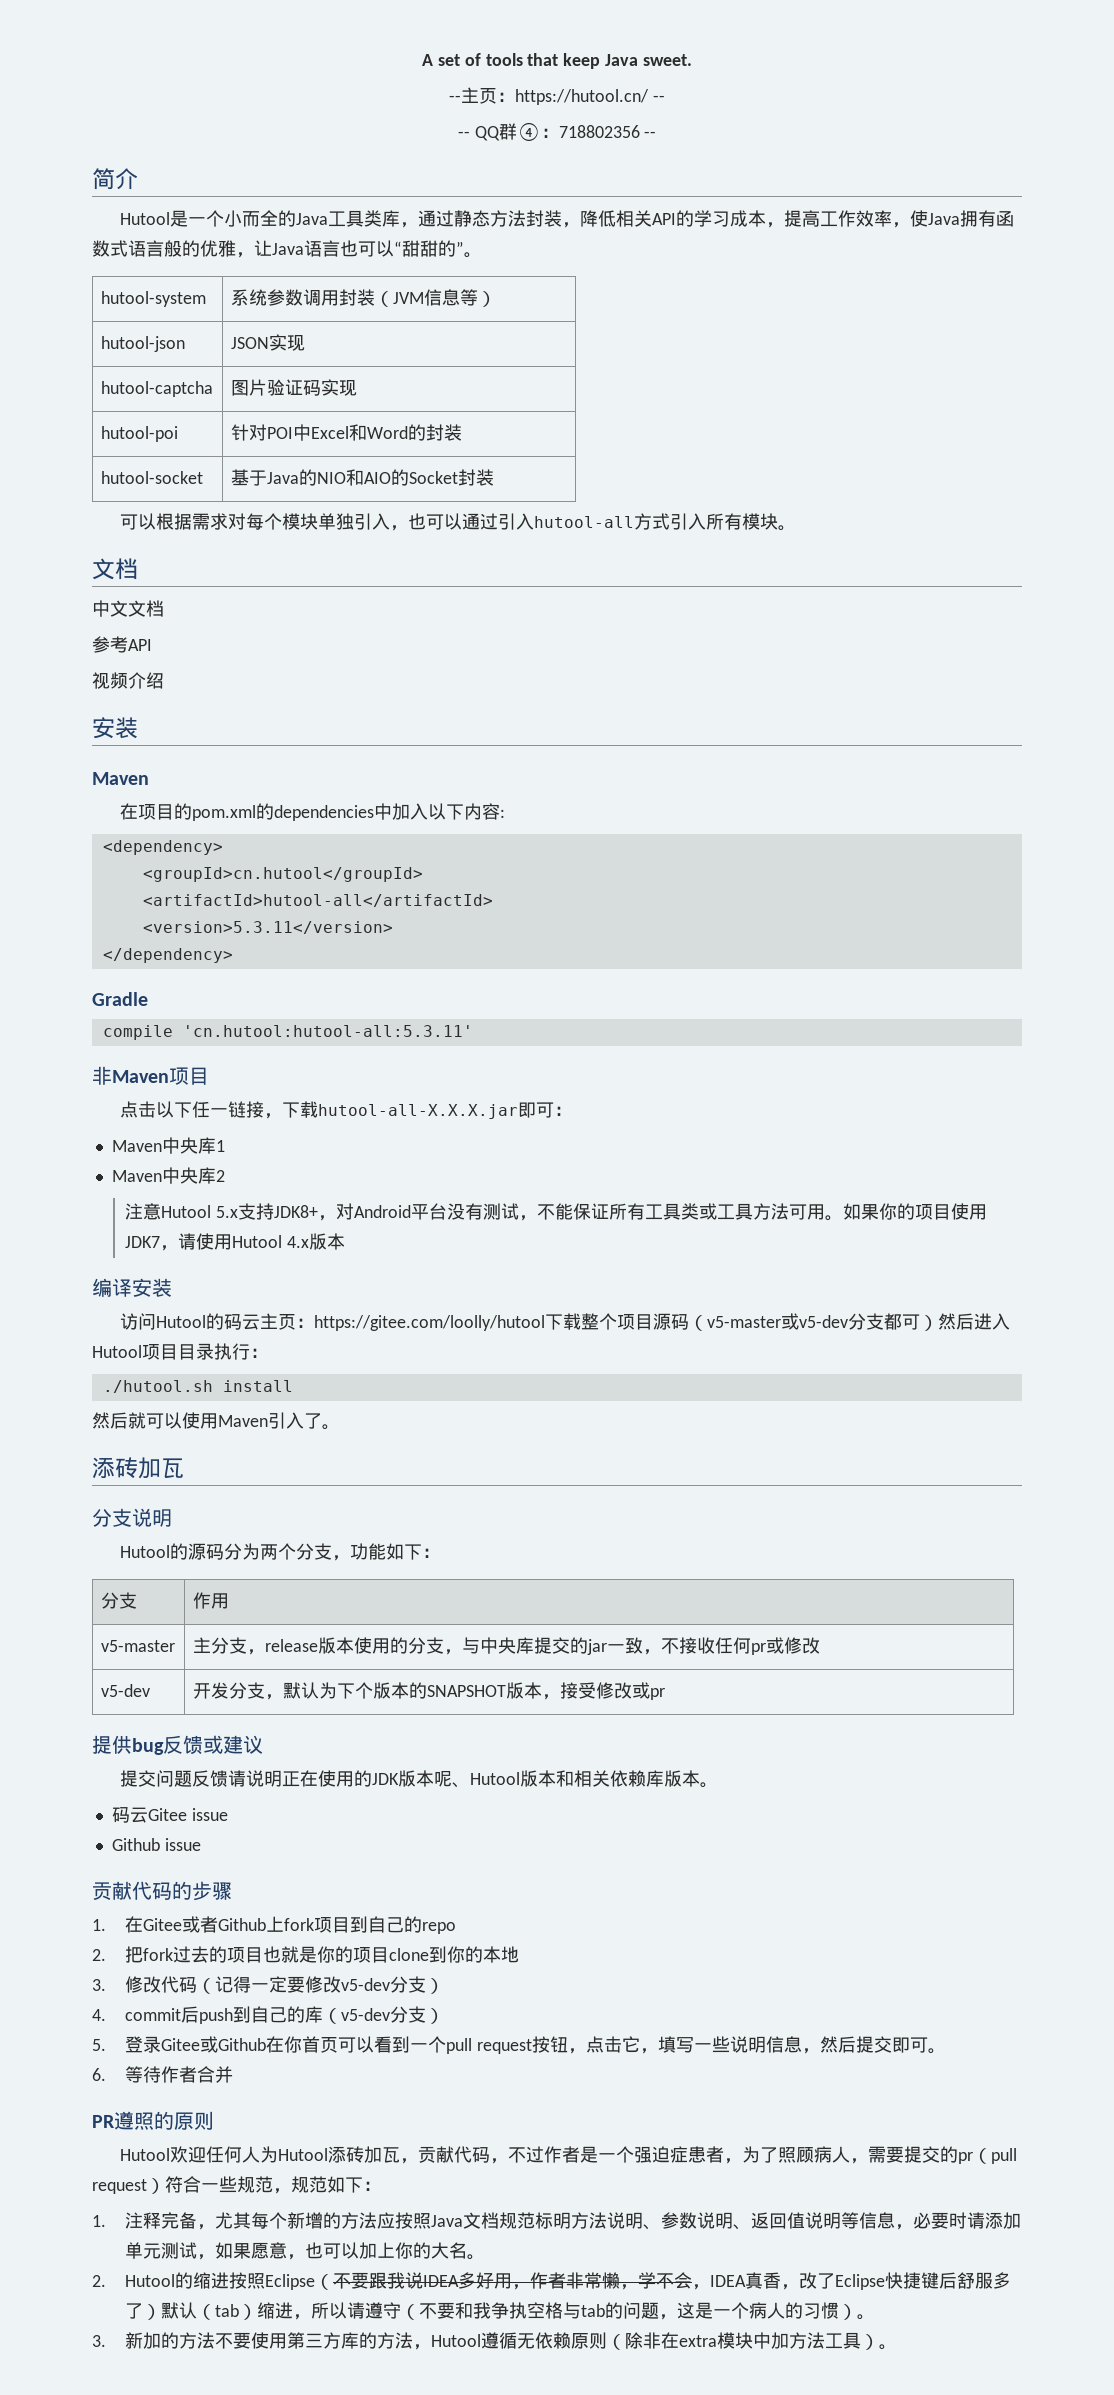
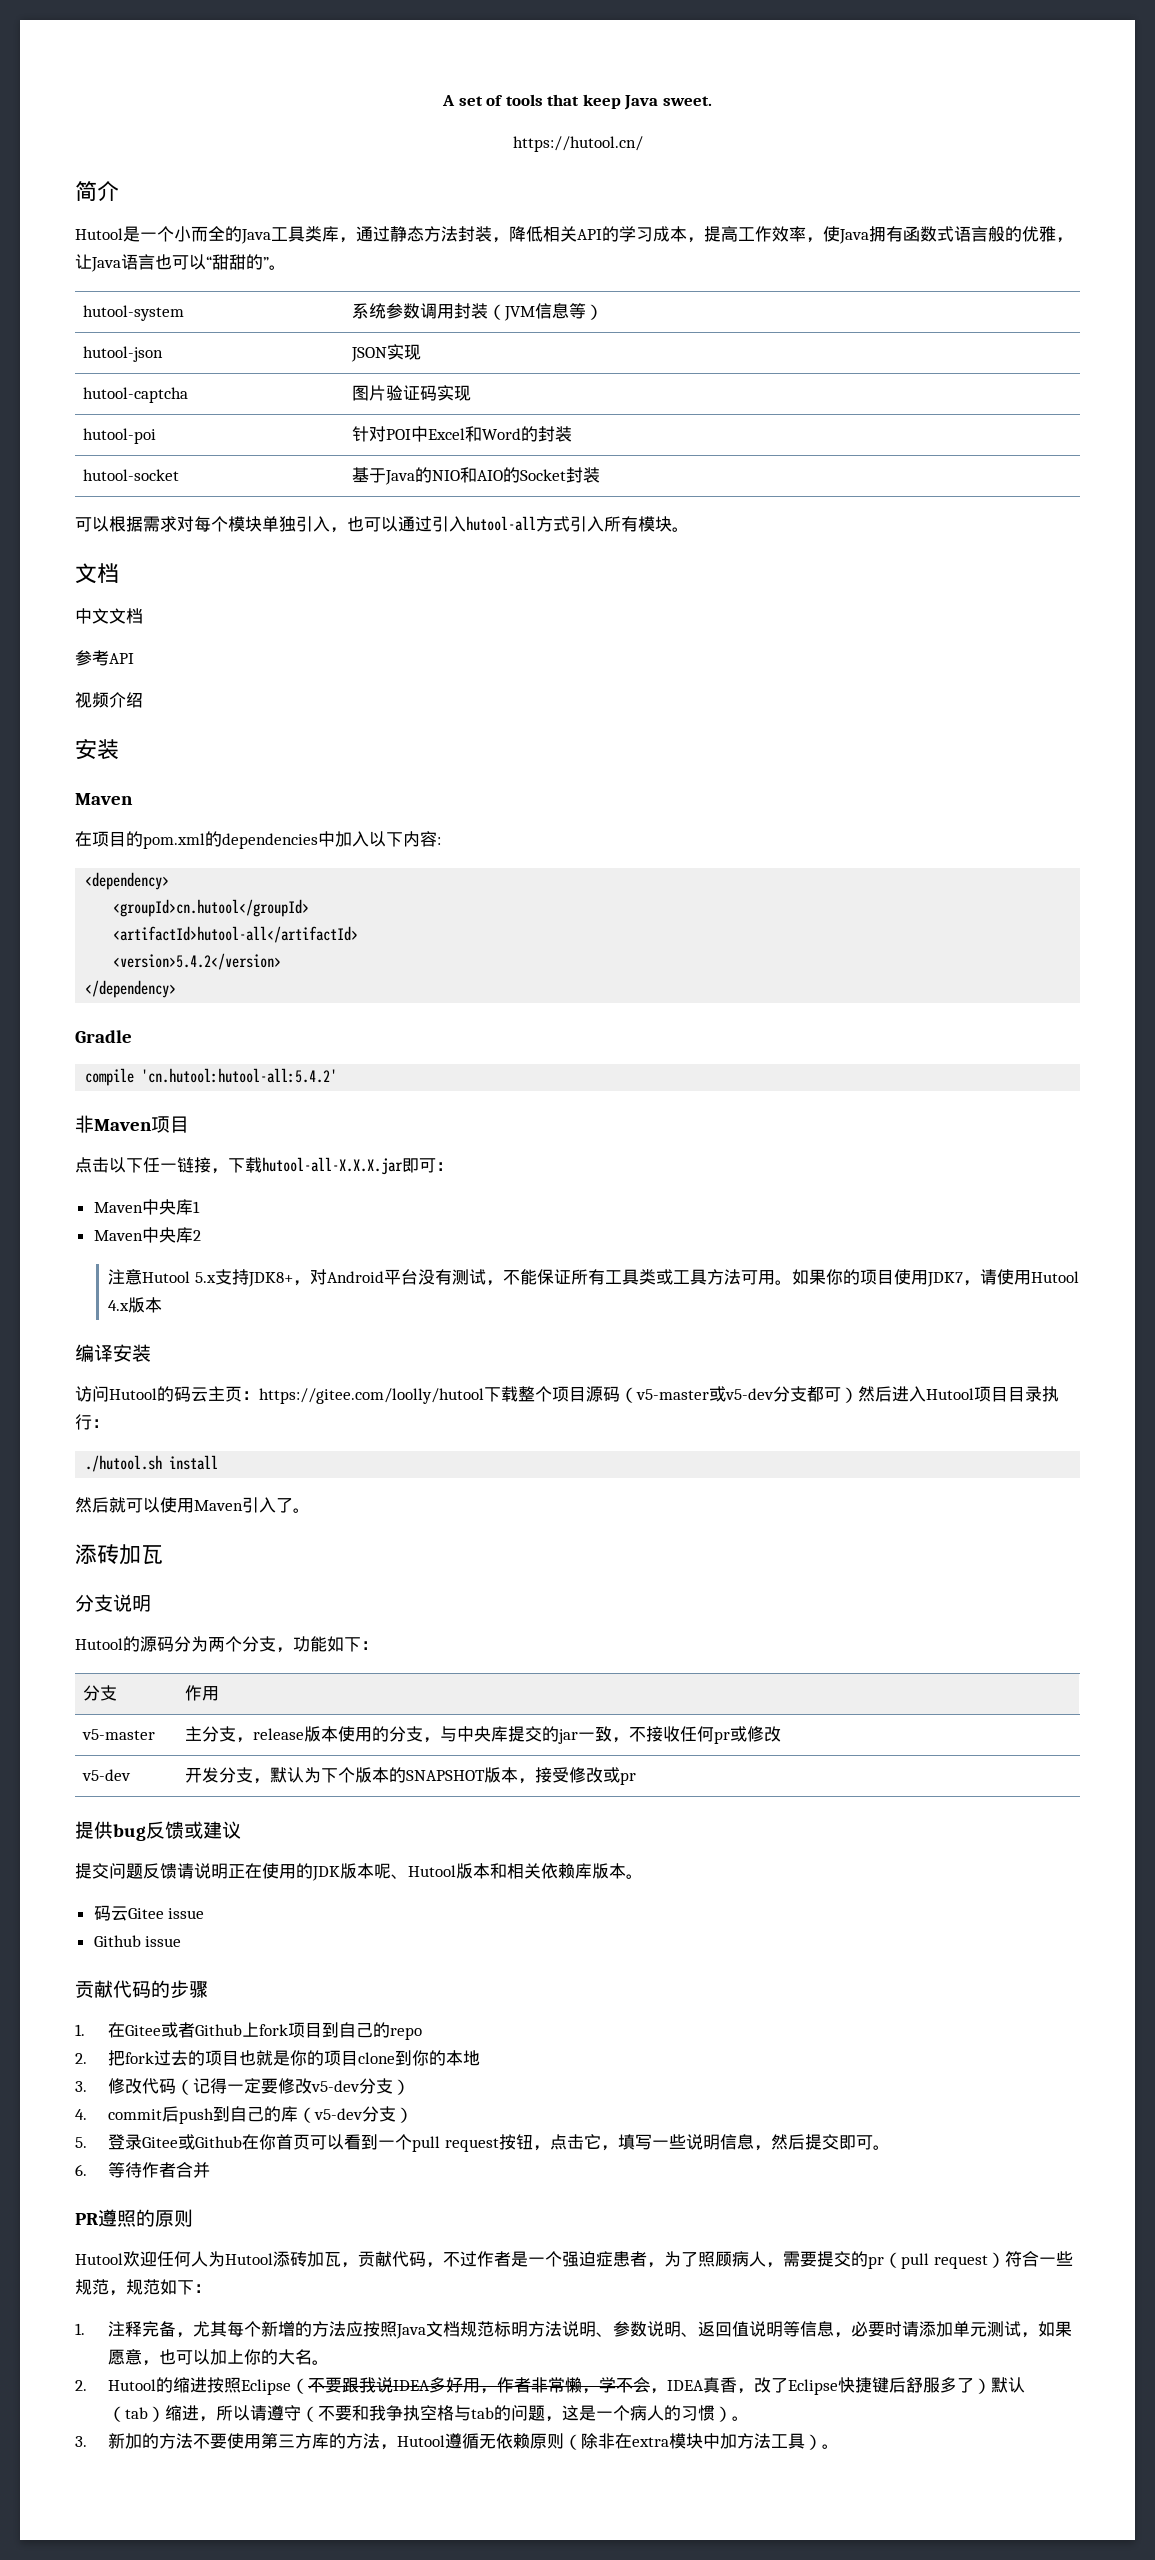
- --主页：https://hutool.cn/ --
- -- QQ群④：718802356 --
+ https://hutool.cn/
- <version>5.3.11</version>
+ <version>5.4.2</version>
- compile 'cn.hutool:hutool-all:5.3.11'
+ compile 'cn.hutool:hutool-all:5.4.2'

